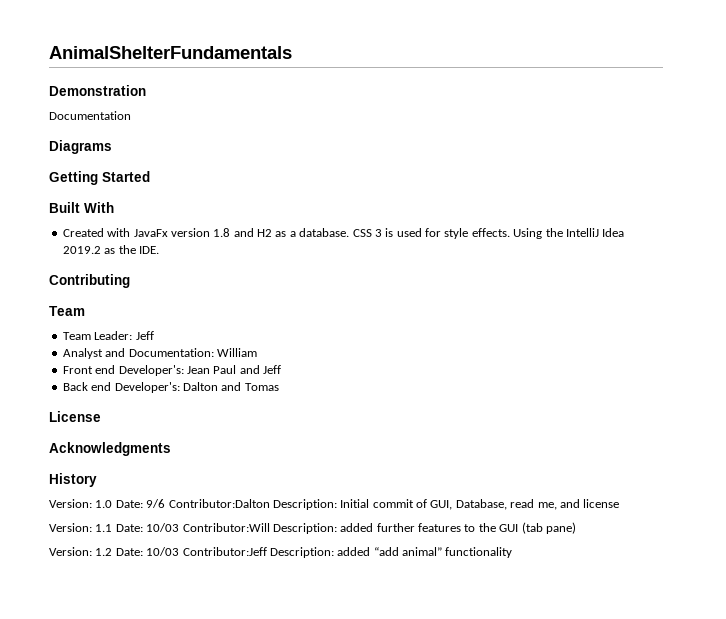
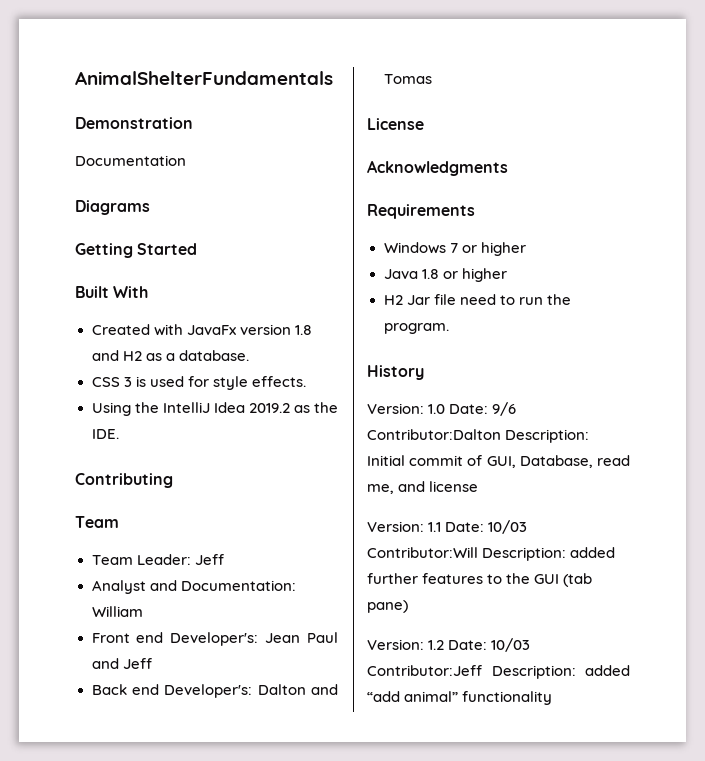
- Created with JavaFx version 1.8 and H2 as a database. CSS 3 is used for style effects. Using the IntelliJ Idea 2019.2 as the IDE.
+ Created with JavaFx version 1.8 and H2 as a database.
+ CSS 3 is used for style effects.
+ Using the IntelliJ Idea 2019.2 as the IDE.
+ Requirements
+ Windows 7 or higher
+ Java 1.8 or higher
+ H2 Jar file need to run the program.

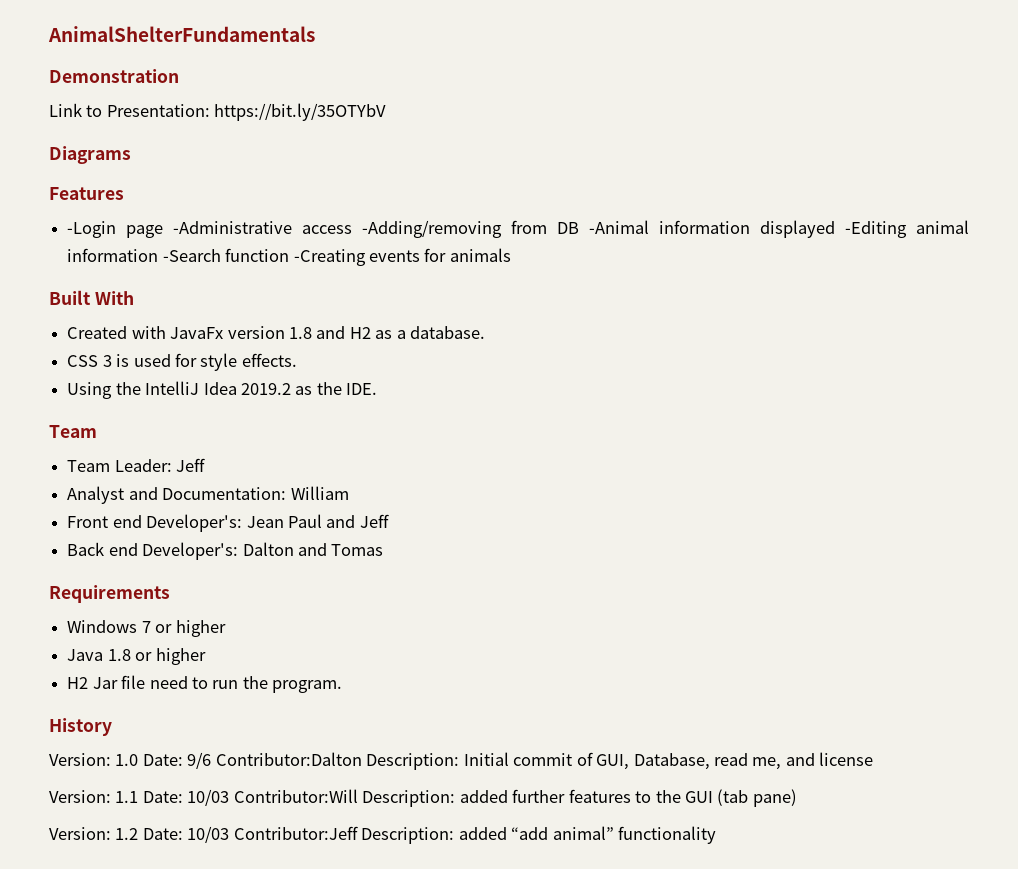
- Documentation
+ Link to Presentation: https://bit.ly/35OTYbV
  Diagrams
- Getting Started
+ Features
+ -Login page -Administrative access -Adding/removing from DB -Animal information displayed -Editing animal information -Search function -Creating events for animals
- Contributing
- License
- Acknowledgments

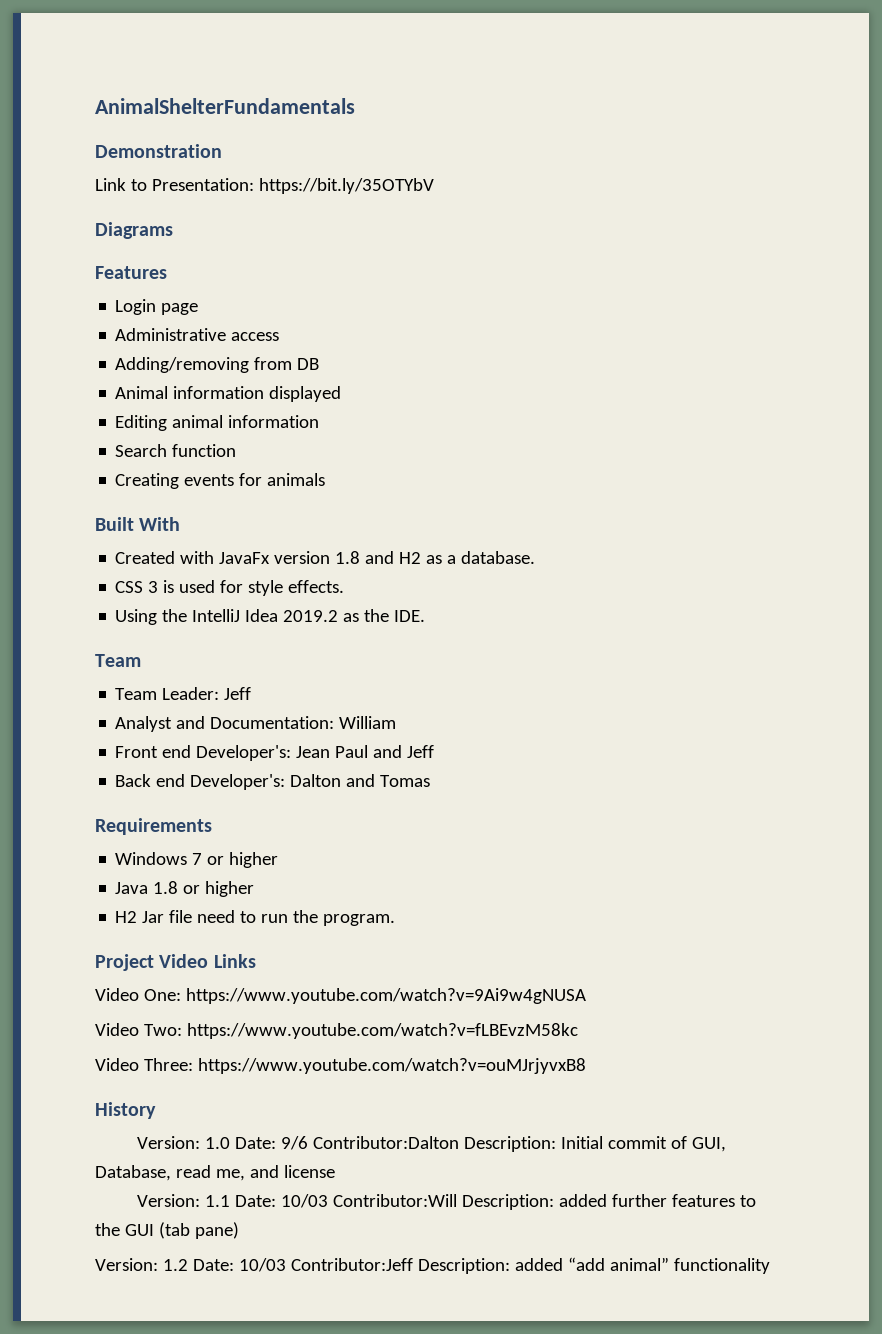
- -Login page -Administrative access -Adding/removing from DB -Animal information displayed -Editing animal information -Search function -Creating events for animals
+ Login page
+ Administrative access
+ Adding/removing from DB
+ Animal information displayed
+ Editing animal information
+ Search function
+ Creating events for animals
+ Project Video Links
+ Video One: https://www.youtube.com/watch?v=9Ai9w4gNUSA
+ Video Two: https://www.youtube.com/watch?v=fLBEvzM58kc
+ Video Three: https://www.youtube.com/watch?v=ouMJrjyvxB8

